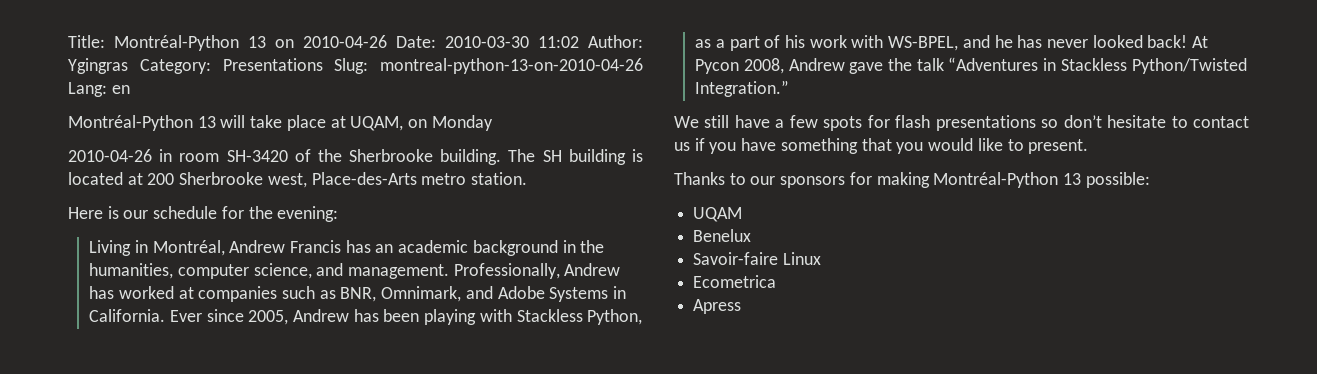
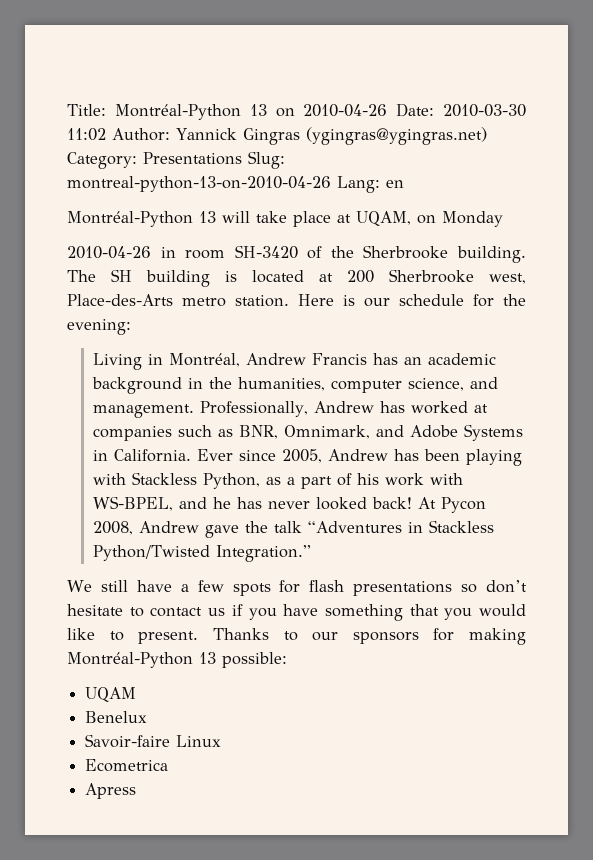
- Title: Montréal-Python 13 on 2010-04-26 Date: 2010-03-30 11:02 Author: Ygingras Category: Presentations Slug: montreal-python-13-on-2010-04-26 Lang: en
+ Title: Montréal-Python 13 on 2010-04-26 Date: 2010-03-30 11:02 Author: Yannick Gingras (ygingras@ygingras.net) Category: Presentations Slug: montreal-python-13-on-2010-04-26 Lang: en
- The SH building is located at 200 Sherbrooke west, Place-des-Arts metro station.
- Here is our schedule for the evening:
+ The SH building is located at 200 Sherbrooke west, Place-des-Arts metro station. Here is our schedule for the evening:
- We still have a few spots for flash presentations so don’t hesitate to contact us if you have something that you would like to present.
- Thanks to our sponsors for making Montréal-Python 13 possible:
+ We still have a few spots for flash presentations so don’t hesitate to contact us if you have something that you would like to present. Thanks to our sponsors for making Montréal-Python 13 possible:

